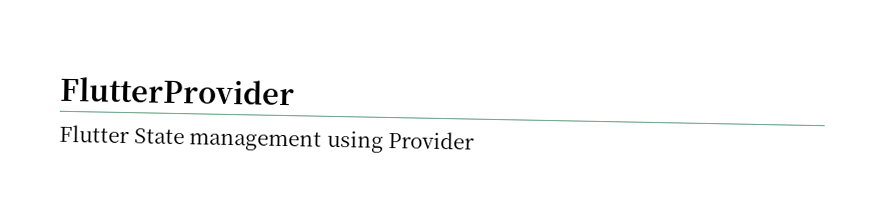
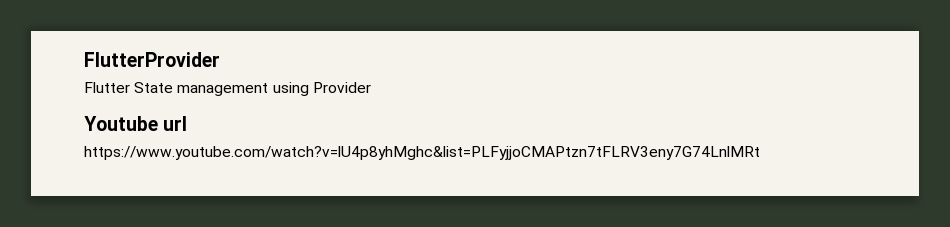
+ Youtube url
+ https://www.youtube.com/watch?v=lU4p8yhMghc&list=PLFyjjoCMAPtzn7tFLRV3eny7G74LnlMRt

